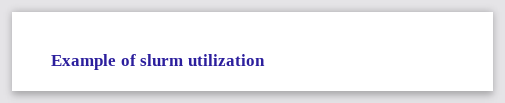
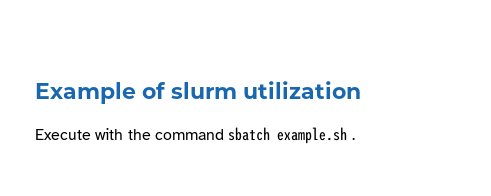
+ Execute with the command sbatch example.sh .

